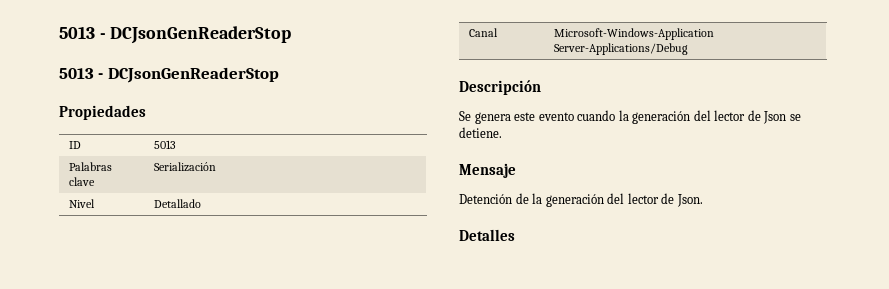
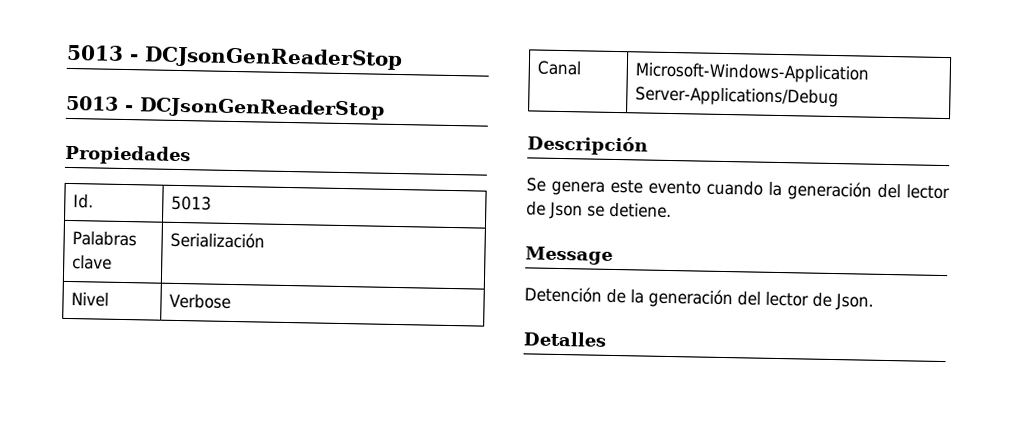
- ID | 5013
+ Id. | 5013
- Nivel | Detallado
+ Nivel | Verbose
- Mensaje
+ Message

